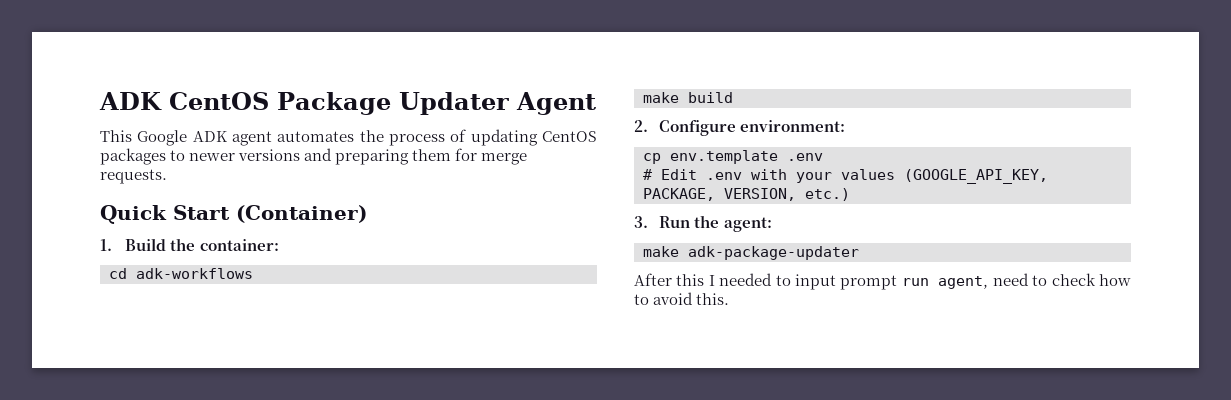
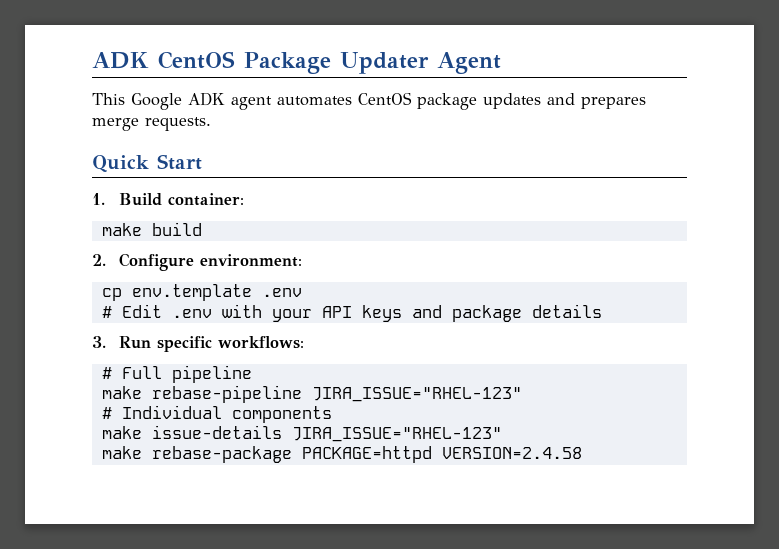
- This Google ADK agent automates the process of updating CentOS packages to newer versions and preparing them for merge requests.
+ This Google ADK agent automates CentOS package updates and prepares merge requests.
- Quick Start (Container)
+ Quick Start
- 1. Build the container:
+ 1. Build container:
- cd adk-workflows
- # Edit .env with your values (GOOGLE_API_KEY, PACKAGE, VERSION, etc.)
- 3. Run the agent:
- make adk-package-updater
- After this I needed to input prompt run agent, need to check how to avoid this.
+ # Edit .env with your API keys and package details
+ 3. Run specific workflows:
+ # Full pipeline
+ make rebase-pipeline JIRA_ISSUE="RHEL-123"
+ # Individual components
+ make issue-details JIRA_ISSUE="RHEL-123"
+ make rebase-package PACKAGE=httpd VERSION=2.4.58

